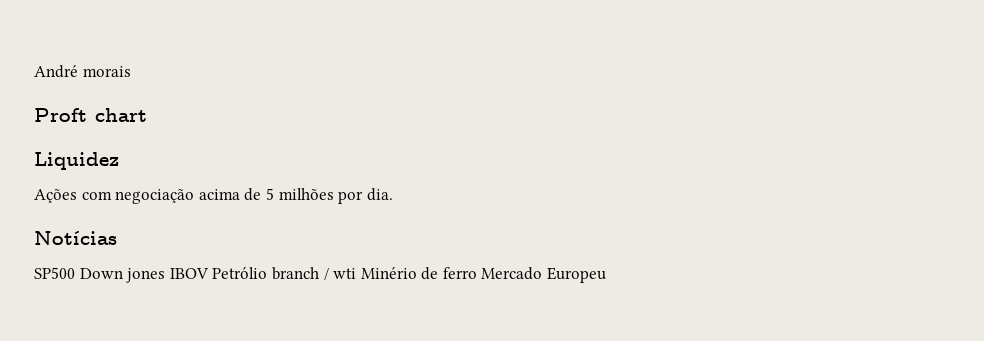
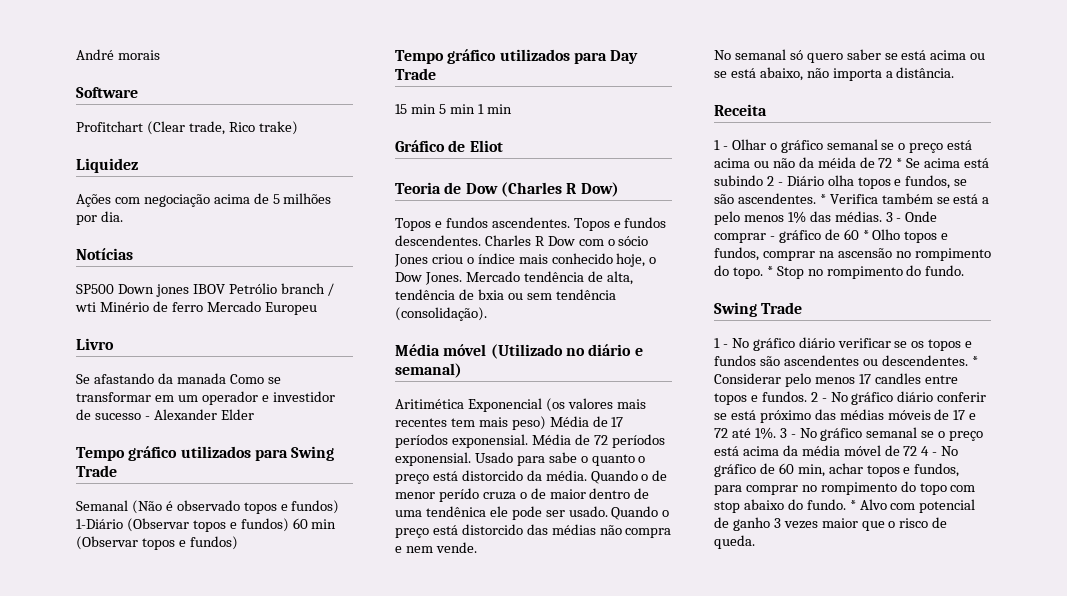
- Proft chart
+ Software
+ Profitchart (Clear trade, Rico trake)
+ Livro
+ Se afastando da manada Como se transformar em um operador e investidor de sucesso - Alexander Elder
+ Tempo gráfico utilizados para Swing Trade
+ Semanal (Não é observado topos e fundos) 1-Diário (Observar topos e fundos) 60 min (Observar topos e fundos)
+ Tempo gráfico utilizados para Day Trade
+ 15 min 5 min 1 min
+ Gráfico de Eliot
+ Teoria de Dow (Charles R Dow)
+ Topos e fundos ascendentes. Topos e fundos descendentes. Charles R Dow com o sócio Jones criou o índice mais conhecido hoje, o Dow Jones. Mercado tendência de alta, tendência de bxia ou sem tendência (consolidação).
+ Média móvel (Utilizado no diário e semanal)
+ Aritimética Exponencial (os valores mais recentes tem mais peso) Média de 17 períodos exponensial. Média de 72 períodos exponensial. Usado para sabe o quanto o preço está distorcido da média. Quando o de menor perído cruza o de maior dentro de uma tendênica ele pode ser usado. Quando o preço está distorcido das médias não compra e nem vende.
+ No semanal só quero saber se está acima ou se está abaixo, não importa a distância.
+ Receita
+ 1 - Olhar o gráfico semanal se o preço está acima ou não da méida de 72 * Se acima está subindo 2 - Diário olha topos e fundos, se são ascendentes. * Verifica também se está a pelo menos 1% das médias. 3 - Onde comprar - gráfico de 60 * Olho topos e fundos, comprar na ascensão no rompimento do topo. * Stop no rompimento do fundo.
+ Swing Trade
+ 1 - No gráfico diário verificar se os topos e fundos são ascendentes ou descendentes. * Considerar pelo menos 17 candles entre topos e fundos. 2 - No gráfico diário conferir se está próximo das médias móveis de 17 e 72 até 1%. 3 - No gráfico semanal se o preço está acima da média móvel de 72 4 - No gráfico de 60 min, achar topos e fundos, para comprar no rompimento do topo com stop abaixo do fundo. * Alvo com potencial de ganho 3 vezes maior que o risco de queda.

